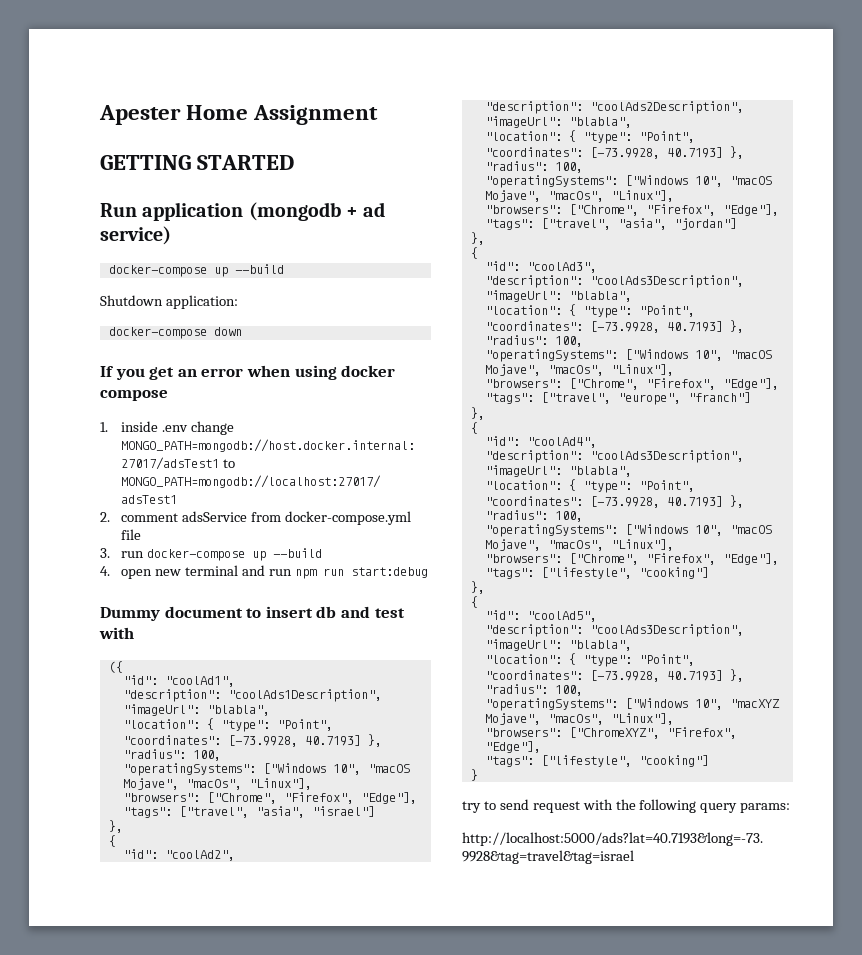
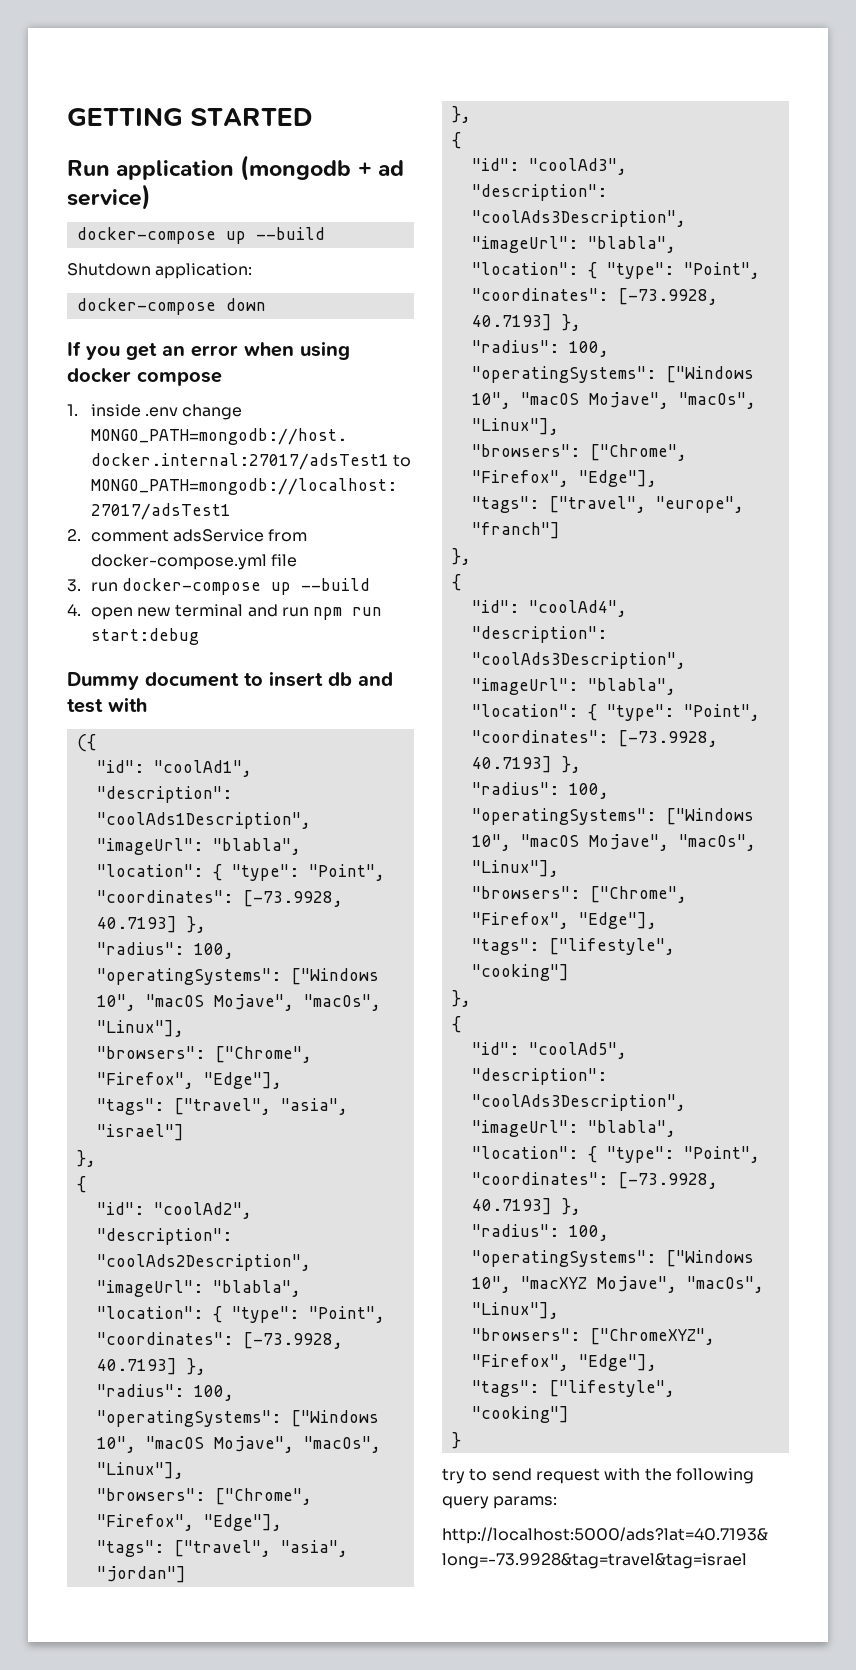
- Apester Home Assignment

